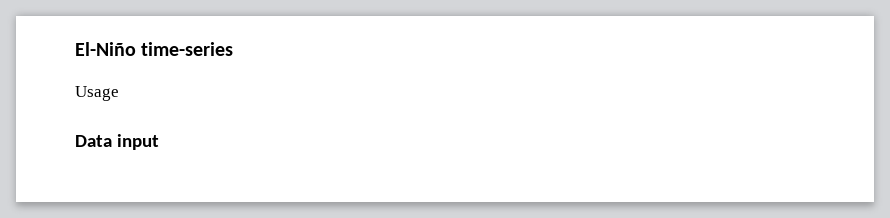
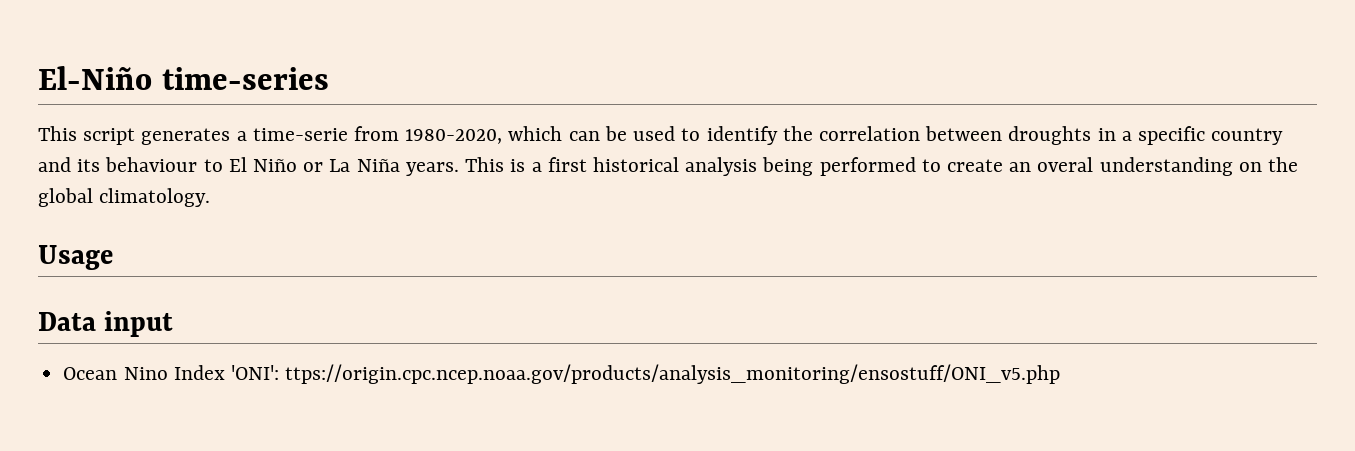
+ This script generates a time-serie from 1980-2020, which can be used to identify the correlation between droughts in a specific country and its behaviour to El Niño or La Niña years. This is a first historical analysis being performed to create an overal understanding on the global climatology.
  Usage
  Data input
+ Ocean Nino Index 'ONI': ttps://origin.cpc.ncep.noaa.gov/products/analysis_monitoring/ensostuff/ONI_v5.php

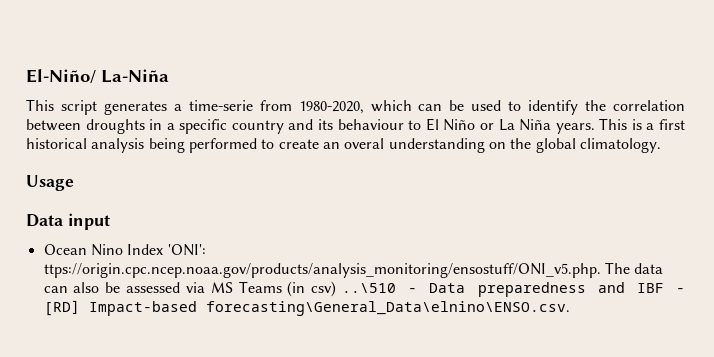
- El-Niño time-series
+ El-Niño/ La-Niña
- Ocean Nino Index 'ONI': ttps://origin.cpc.ncep.noaa.gov/products/analysis_monitoring/ensostuff/ONI_v5.php
+ Ocean Nino Index 'ONI': ttps://origin.cpc.ncep.noaa.gov/products/analysis_monitoring/ensostuff/ONI_v5.php. The data can also be assessed via MS Teams (in csv) ..\510 - Data preparedness and IBF - [RD] Impact-based forecasting\General_Data\elnino\ENSO.csv.

